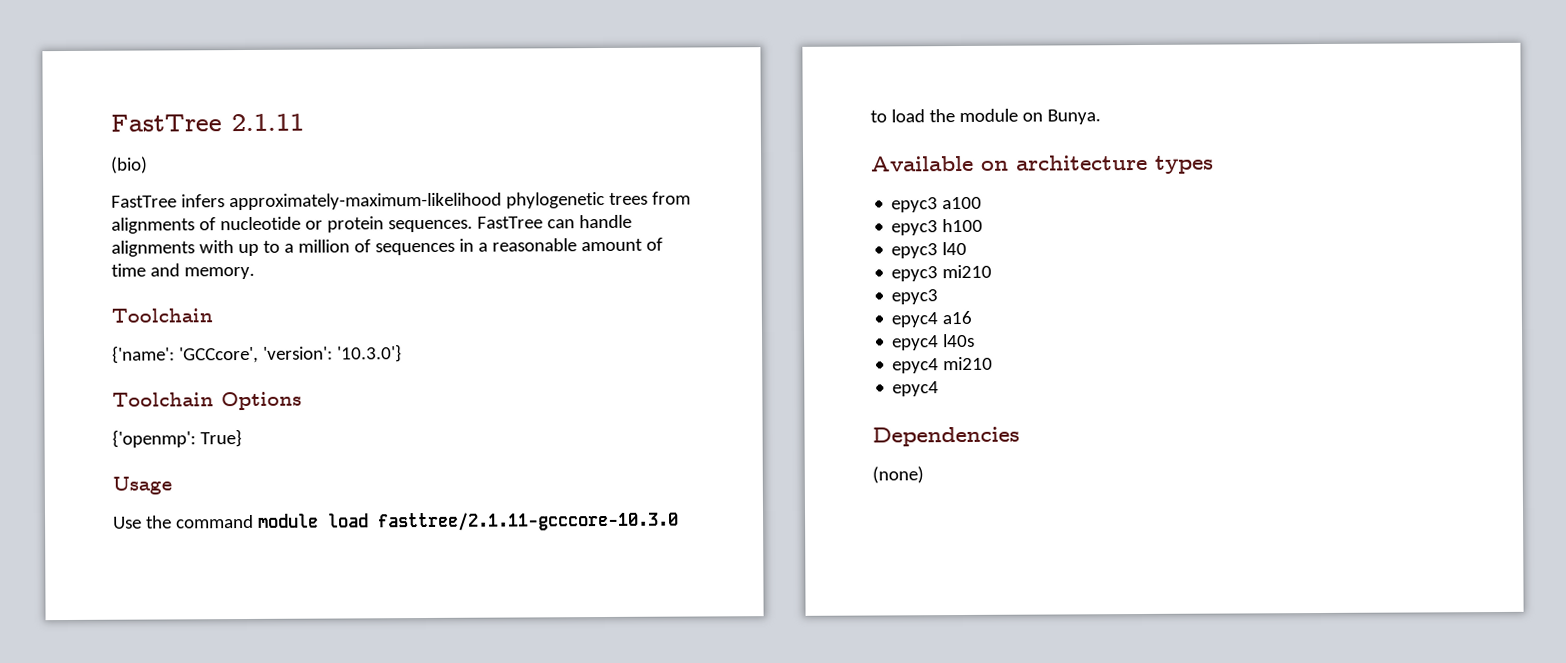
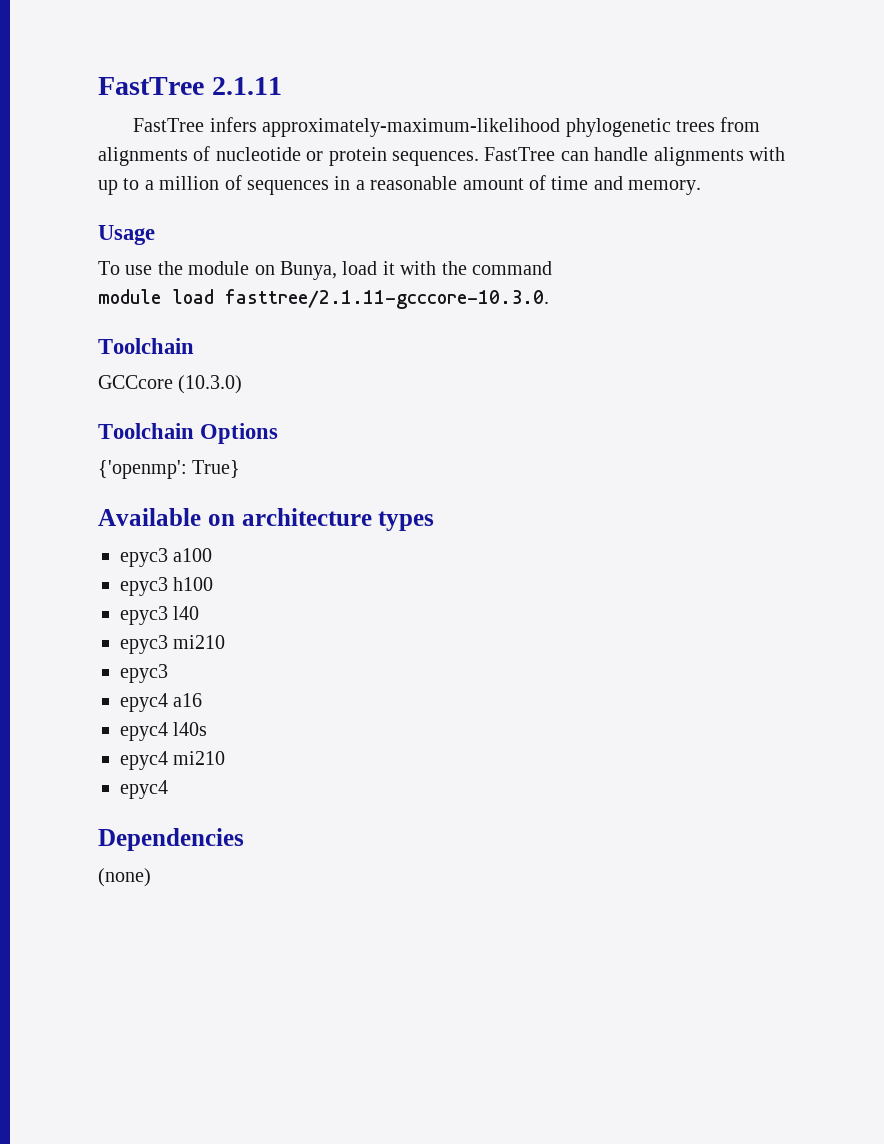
- (bio)
  FastTree can handle alignments with up to a million of sequences in a reasonable amount of time and memory.
+ Usage
+ To use the module on Bunya, load it with the command
+ module load fasttree/2.1.11-gcccore-10.3.0.
  Toolchain
- {'name': 'GCCcore', 'version': '10.3.0'}
+ GCCcore (10.3.0)
  Toolchain Options
  {'openmp': True}
- Usage
- Use the command module load fasttree/2.1.11-gcccore-10.3.0 to load the module on Bunya.

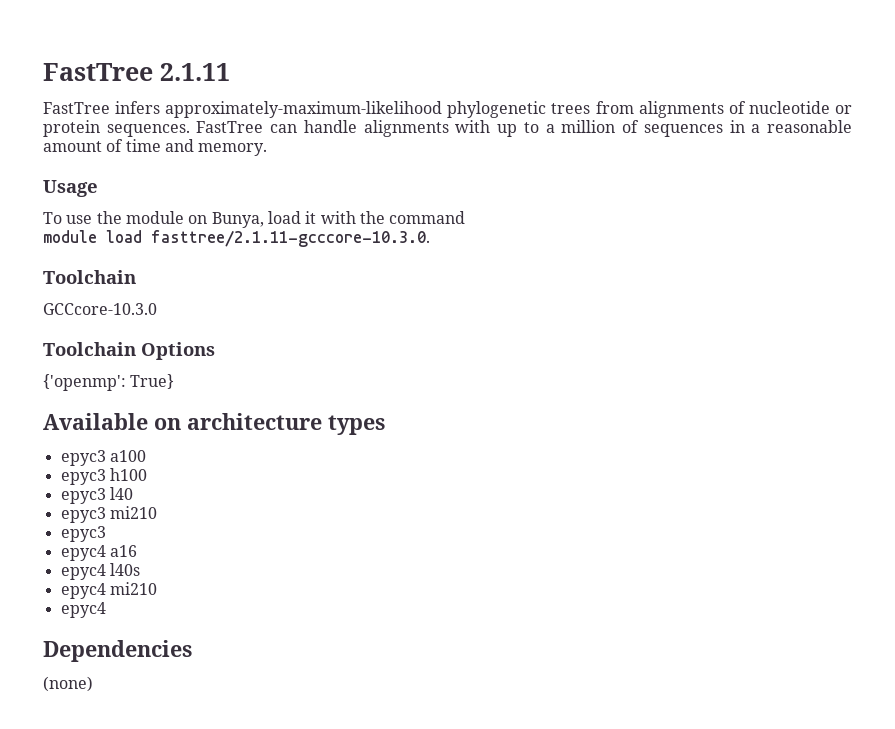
- GCCcore (10.3.0)
+ GCCcore-10.3.0

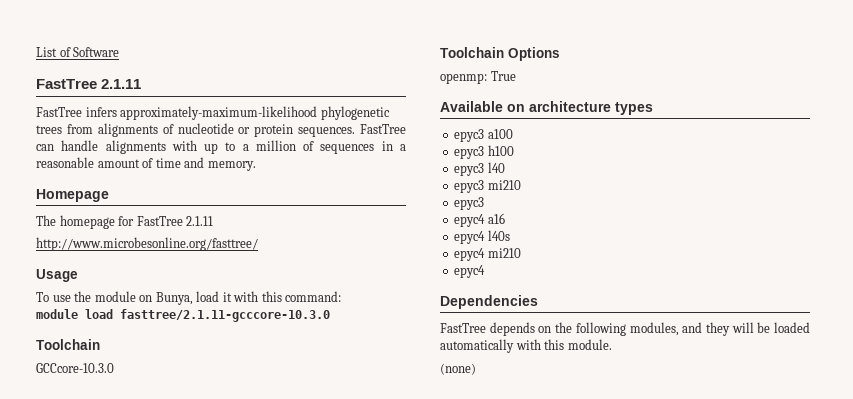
+ List of Software
+ Homepage
+ The homepage for FastTree 2.1.11
+ http://www.microbesonline.org/fasttree/
- To use the module on Bunya, load it with the command
+ To use the module on Bunya, load it with this command:
- module load fasttree/2.1.11-gcccore-10.3.0.
+ module load fasttree/2.1.11-gcccore-10.3.0
- {'openmp': True}
+ openmp: True
+ FastTree depends on the following modules, and they will be loaded automatically with this module.

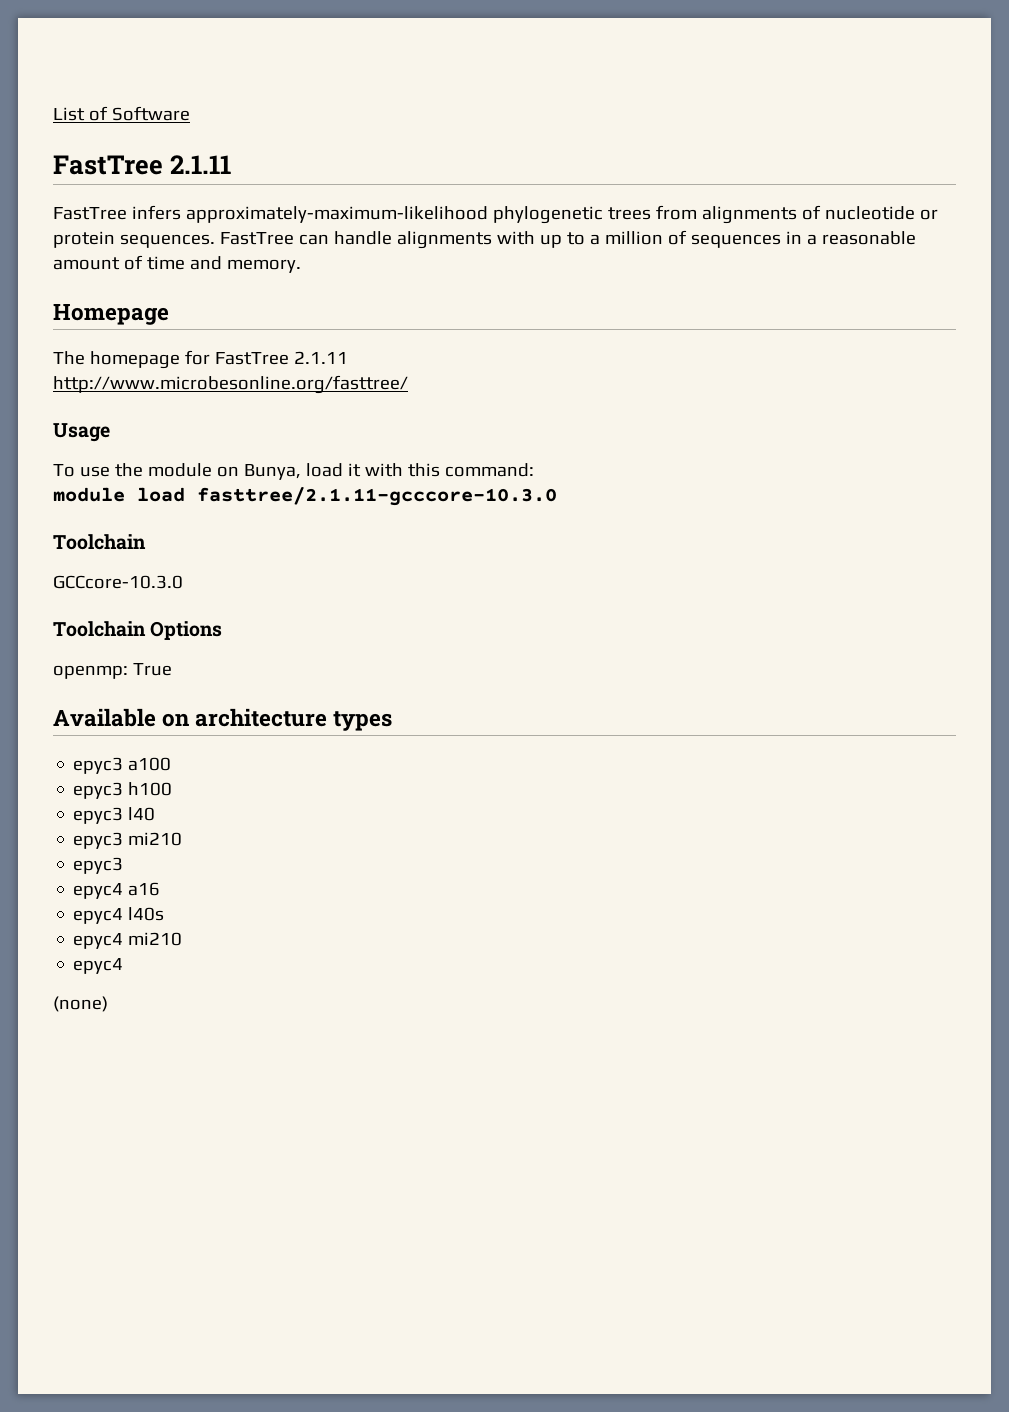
- Dependencies
- FastTree depends on the following modules, and they will be loaded automatically with this module.

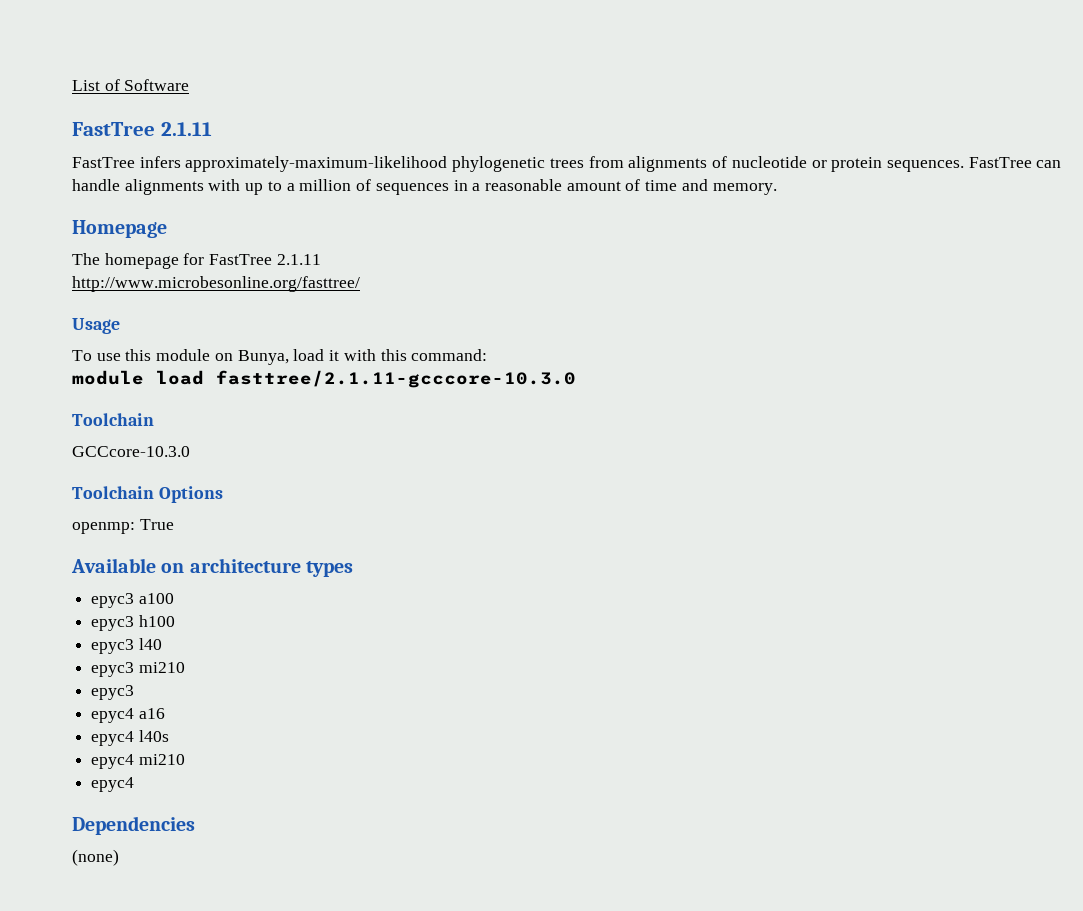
- To use the module on Bunya, load it with this command:
+ To use this module on Bunya, load it with this command:
+ Dependencies

